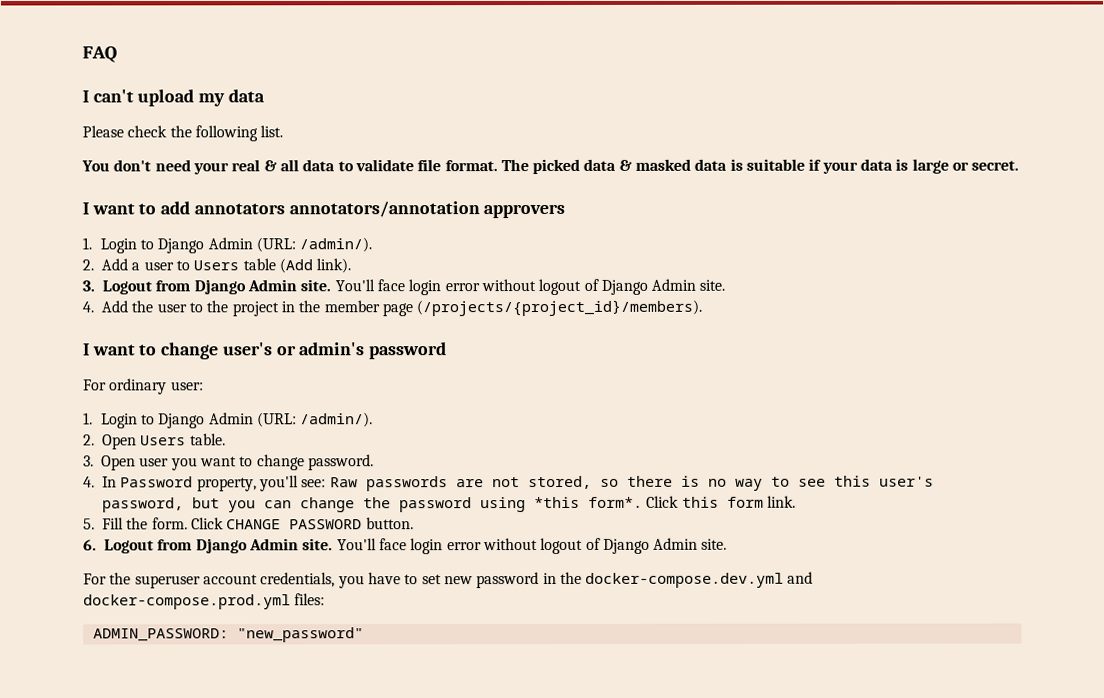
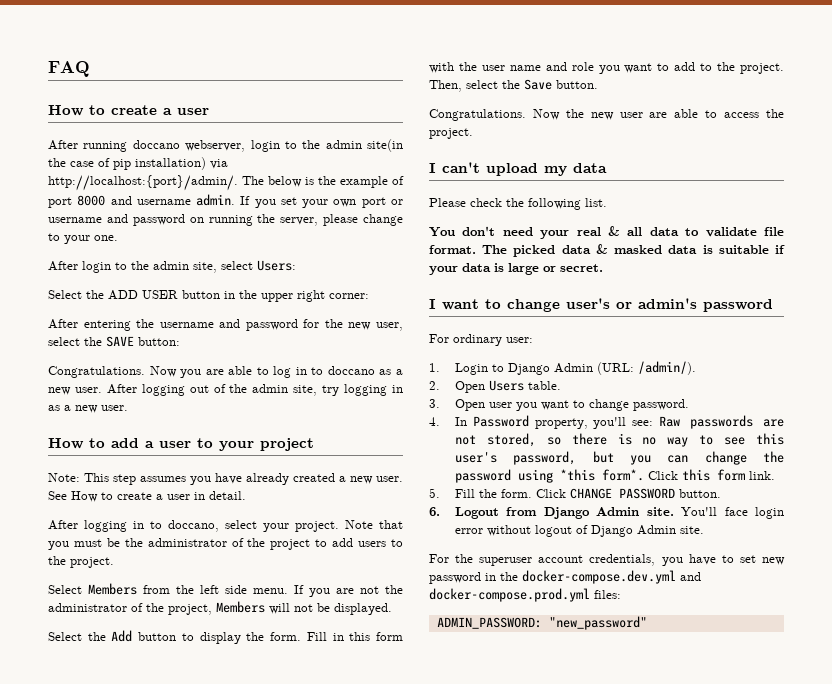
  FAQ
+ How to create a user
+ After running doccano webserver, login to the admin site(in the case of pip installation) via http://localhost:{port}/admin/. The below is the example of port 8000 and username admin. If you set your own port or username and password on running the server, please change to your one.
+ After login to the admin site, select Users:
+ Select the ADD USER button in the upper right corner:
+ After entering the username and password for the new user, select the SAVE button:
+ Congratulations. Now you are able to log in to doccano as a new user. After logging out of the admin site, try logging in as a new user.
+ How to add a user to your project
+ Note: This step assumes you have already created a new user. See How to create a user in detail.
+ After logging in to doccano, select your project. Note that you must be the administrator of the project to add users to the project.
+ Select Members from the left side menu. If you are not the administrator of the project, Members will not be displayed.
+ Select the Add button to display the form. Fill in this form with the user name and role you want to add to the project. Then, select the Save button.
+ Congratulations. Now the new user are able to access the project.
- I want to add annotators annotators/annotation approvers
- 1. Login to Django Admin (URL: /admin/).
- 2. Add a user to Users table (Add link).
- 3. Logout from Django Admin site. You'll face login error without logout of Django Admin site.
- 4. Add the user to the project in the member page (/projects/{project_id}/members).

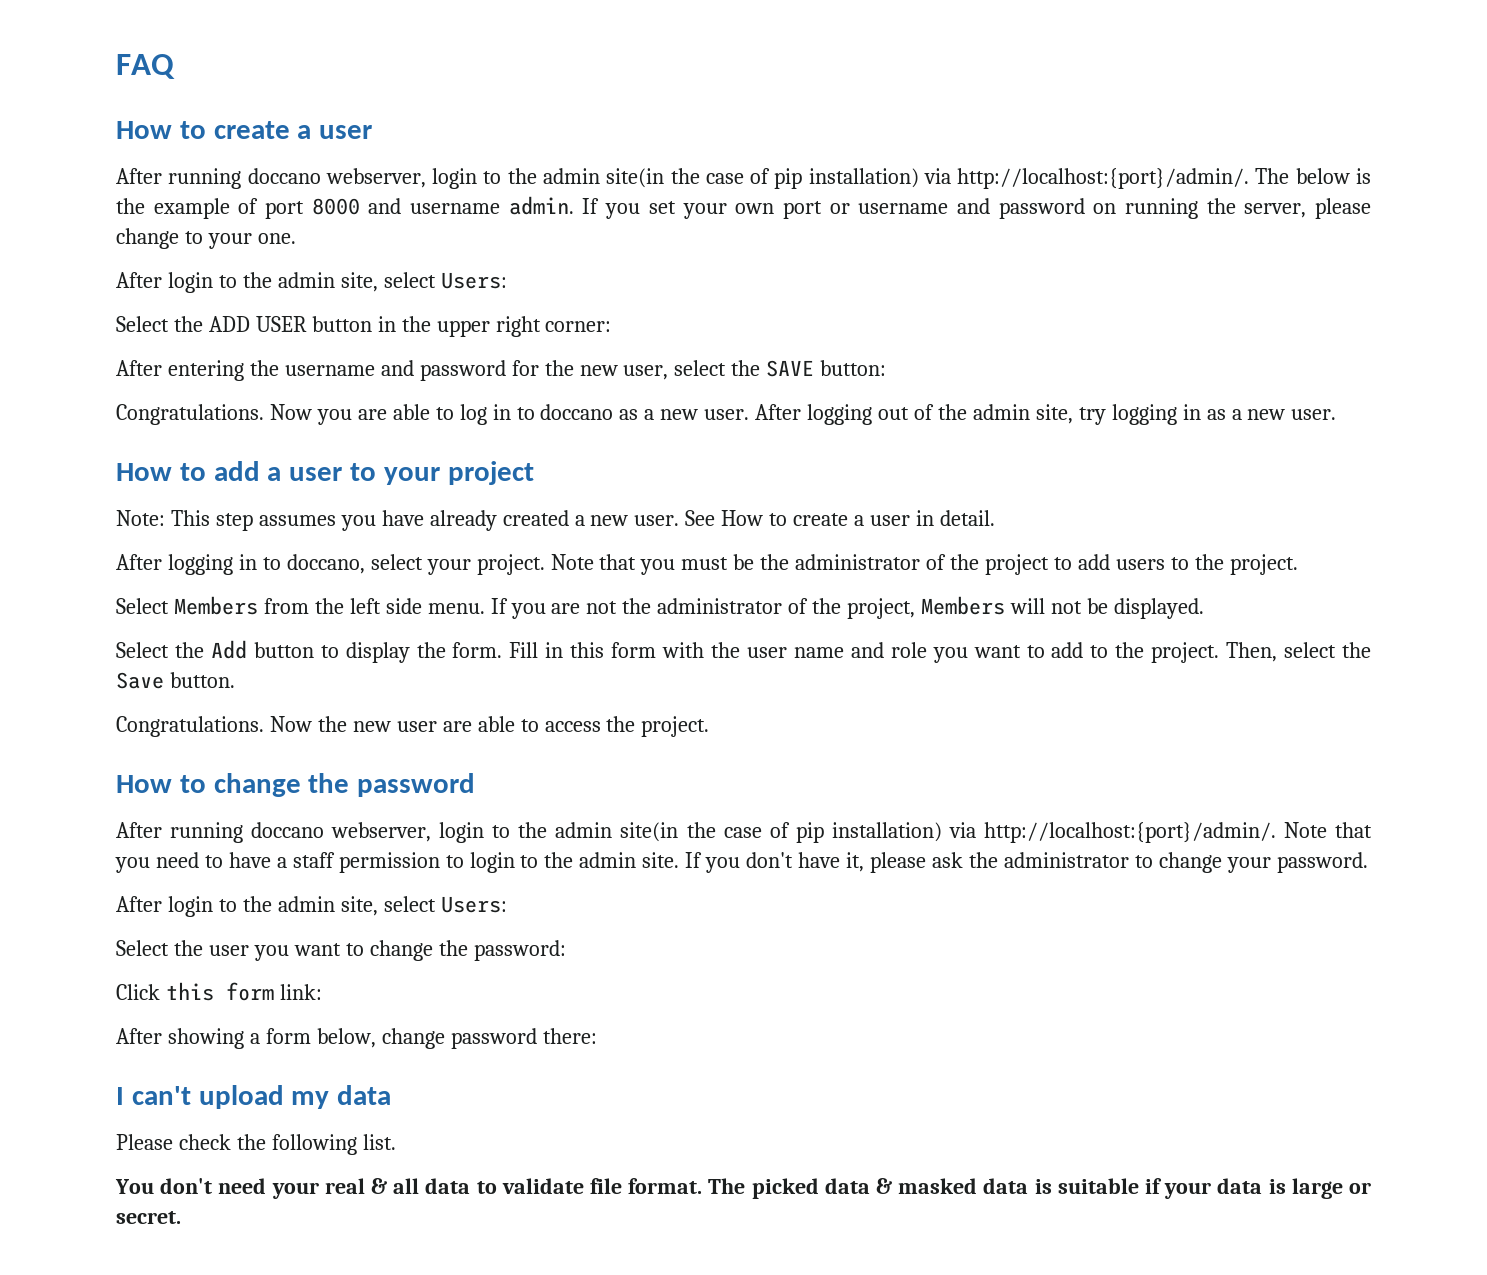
+ How to change the password
+ After running doccano webserver, login to the admin site(in the case of pip installation) via http://localhost:{port}/admin/. Note that you need to have a staff permission to login to the admin site. If you don't have it, please ask the administrator to change your password.
+ After login to the admin site, select Users:
+ Select the user you want to change the password:
+ Click this form link:
+ After showing a form below, change password there:
- I want to change user's or admin's password
- For ordinary user:
- 1. Login to Django Admin (URL: /admin/).
- 2. Open Users table.
- 3. Open user you want to change password.
- 4. In Password property, you'll see: Raw passwords are not stored, so there is no way to see this user's password, but you can change the password using *this form*. Click this form link.
- 5. Fill the form. Click CHANGE PASSWORD button.
- 6. Logout from Django Admin site. You'll face login error without logout of Django Admin site.
- For the superuser account credentials, you have to set new password in the docker-compose.dev.yml and docker-compose.prod.yml files:
- ADMIN_PASSWORD: "new_password"

